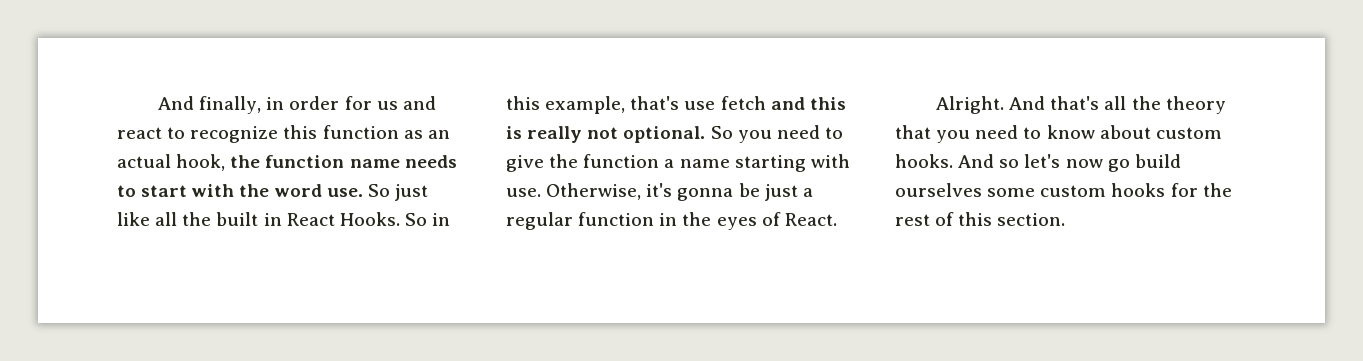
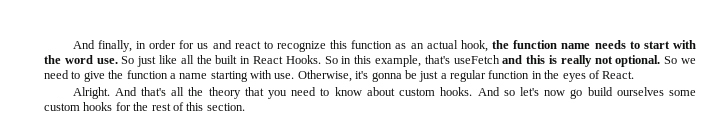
- So in this example, that's use fetch and this is really not optional.
+ So in this example, that's useFetch and this is really not optional.
- So you need to give the function a name starting with use.
+ So we need to give the function a name starting with use.

